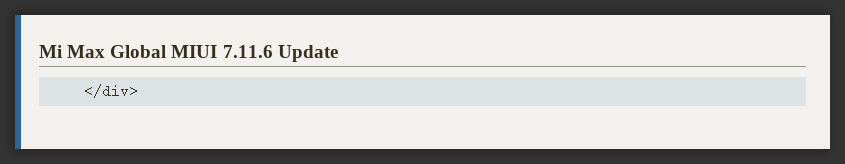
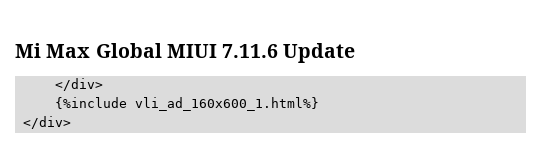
+ {%include vli_ad_160x600_1.html%}
+ </div>

